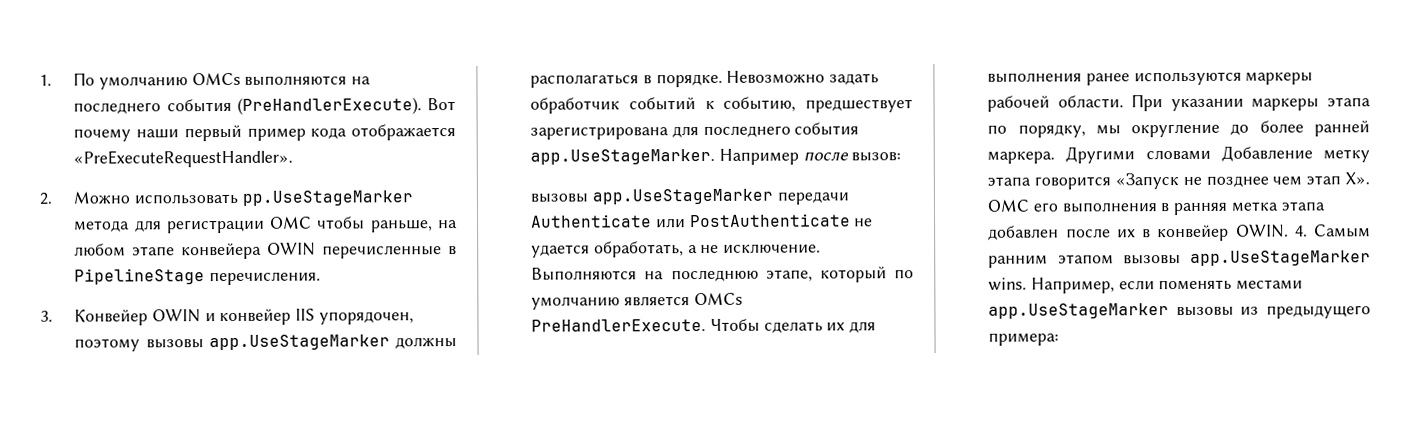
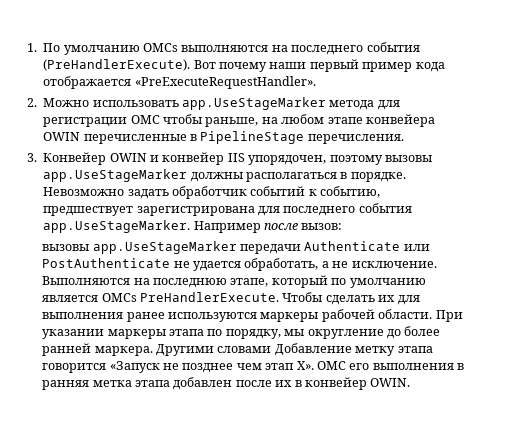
- 2. Можно использовать pp.UseStageMarker метода для регистрации OMC чтобы раньше, на любом этапе конвейера OWIN перечисленные в PipelineStage перечисления.
+ 2. Можно использовать app.UseStageMarker метода для регистрации OMC чтобы раньше, на любом этапе конвейера OWIN перечисленные в PipelineStage перечисления.
- 4. Самым ранним этапом вызовы app.UseStageMarker wins. Например, если поменять местами app.UseStageMarker вызовы из предыдущего примера:

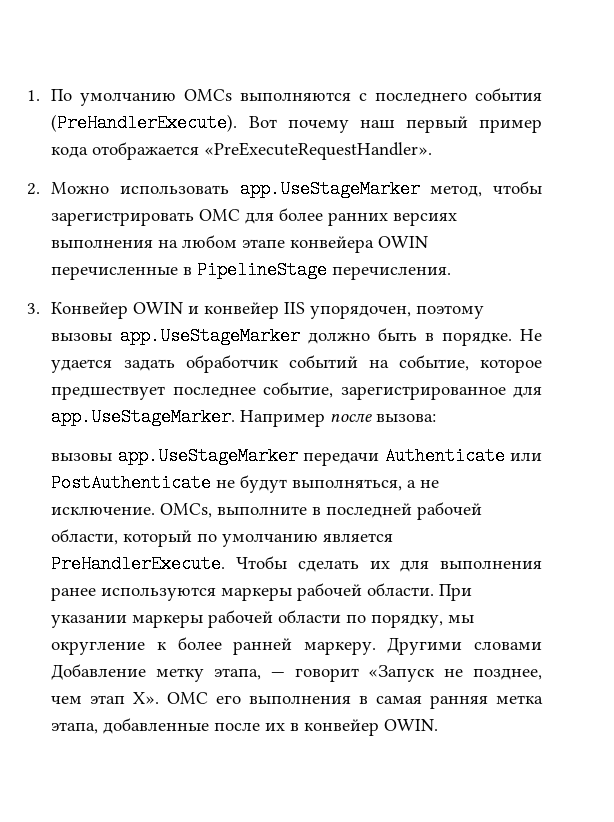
- 1. По умолчанию OMCs выполняются на последнего события (PreHandlerExecute).
+ 1. По умолчанию OMCs выполняются с последнего события (PreHandlerExecute).
- Вот почему наши первый пример кода отображается «PreExecuteRequestHandler».
+ Вот почему наш первый пример кода отображается «PreExecuteRequestHandler».
- 2. Можно использовать app.UseStageMarker метода для регистрации OMC чтобы раньше, на любом этапе конвейера OWIN перечисленные в PipelineStage перечисления.
+ 2. Можно использовать app.UseStageMarker метод, чтобы зарегистрировать OMC для более ранних версиях выполнения на любом этапе конвейера OWIN перечисленные в PipelineStage перечисления.
- 3. Конвейер OWIN и конвейер IIS упорядочен, поэтому вызовы app.UseStageMarker должны располагаться в порядке. Невозможно задать обработчик событий к событию, предшествует зарегистрирована для последнего события app.UseStageMarker. Например после вызов:
+ 3. Конвейер OWIN и конвейер IIS упорядочен, поэтому вызовы app.UseStageMarker должно быть в порядке. Не удается задать обработчик событий на событие, которое предшествует последнее событие, зарегистрированное для app.UseStageMarker. Например после вызова:
- вызовы app.UseStageMarker передачи Authenticate или PostAuthenticate не удается обработать, а не исключение.
+ вызовы app.UseStageMarker передачи Authenticate или PostAuthenticate не будут выполняться, а не исключение.
- Выполняются на последнюю этапе, который по умолчанию является OMCs PreHandlerExecute.
+ OMCs, выполните в последней рабочей области, который по умолчанию является PreHandlerExecute.
- При указании маркеры этапа по порядку, мы округление до более ранней маркера.
+ При указании маркеры рабочей области по порядку, мы округление к более ранней маркеру.
- Другими словами Добавление метку этапа говорится «Запуск не позднее чем этап X». OMC его выполнения в ранняя метка этапа добавлен после их в конвейер OWIN.
+ Другими словами Добавление метку этапа, — говорит «Запуск не позднее, чем этап X». OMC его выполнения в самая ранняя метка этапа, добавленные после их в конвейер OWIN.

